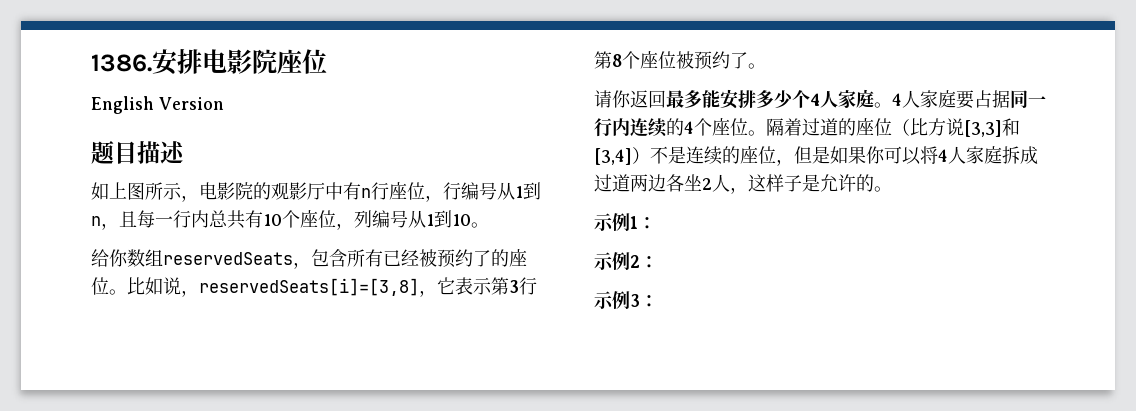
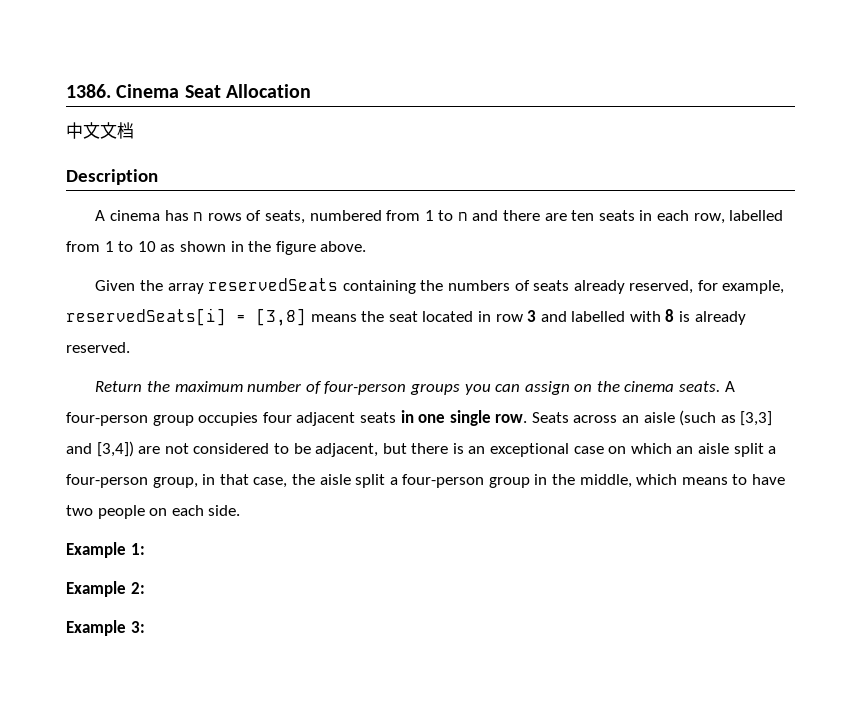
- 安排电影院座位
- English Version
- 题目描述
- 如上图所示，电影院的观影厅中有n行座位，行编号从1到n，且每一行内总共有10个座位，列编号从1到10。
- 给你数组reservedSeats，包含所有已经被预约了的座位。比如说，reservedSeats[i]=[3,8]，它表示第3行第8个座位被预约了。
- 请你返回最多能安排多少个4人家庭。4人家庭要占据同一行内连续的4个座位。隔着过道的座位（比方说[3,3]和[3,4]）不是连续的座位，但是如果你可以将4人家庭拆成过道两边各坐2人，这样子是允许的。
- 示例1：
- 示例2：
- 示例3：
+ Cinema Seat Allocation
+ 中文文档
+ Description
+ A cinema has n rows of seats, numbered from 1 to n and there are ten seats in each row, labelled from 1 to 10 as shown in the figure above.
+ Given the array reservedSeats containing the numbers of seats already reserved, for example, reservedSeats[i] = [3,8] means the seat located in row 3 and labelled with 8 is already reserved.
+ Return the maximum number of four-person groups you can assign on the cinema seats. A four-person group occupies four adjacent seats in one single row. Seats across an aisle (such as [3,3] and [3,4]) are not considered to be adjacent, but there is an exceptional case on which an aisle split a four-person group, in that case, the aisle split a four-person group in the middle, which means to have two people on each side.
+ Example 1:
+ Example 2:
+ Example 3:

